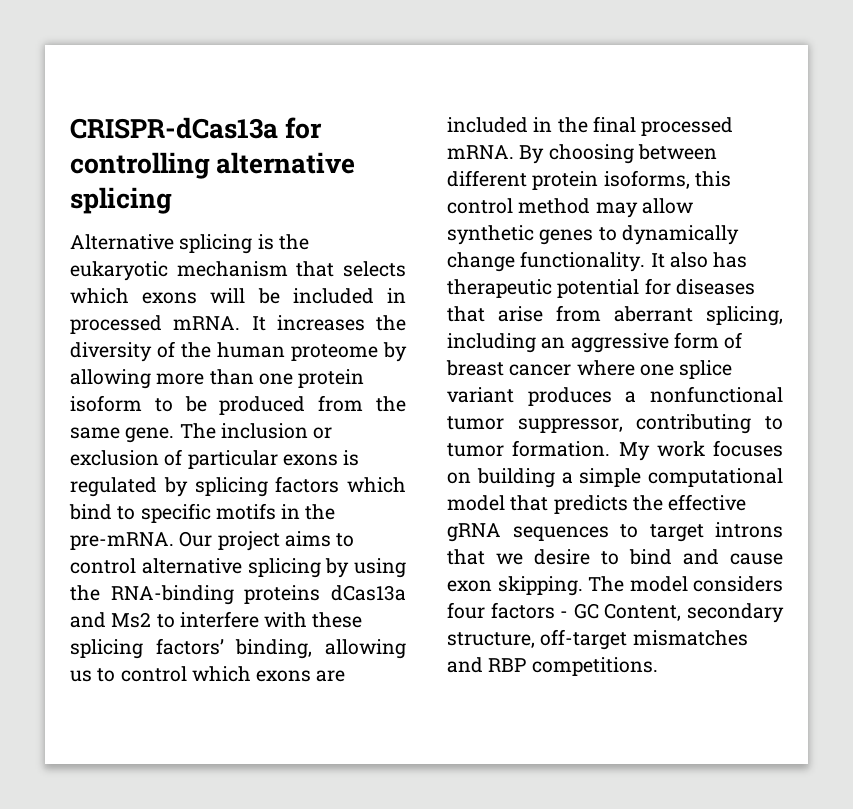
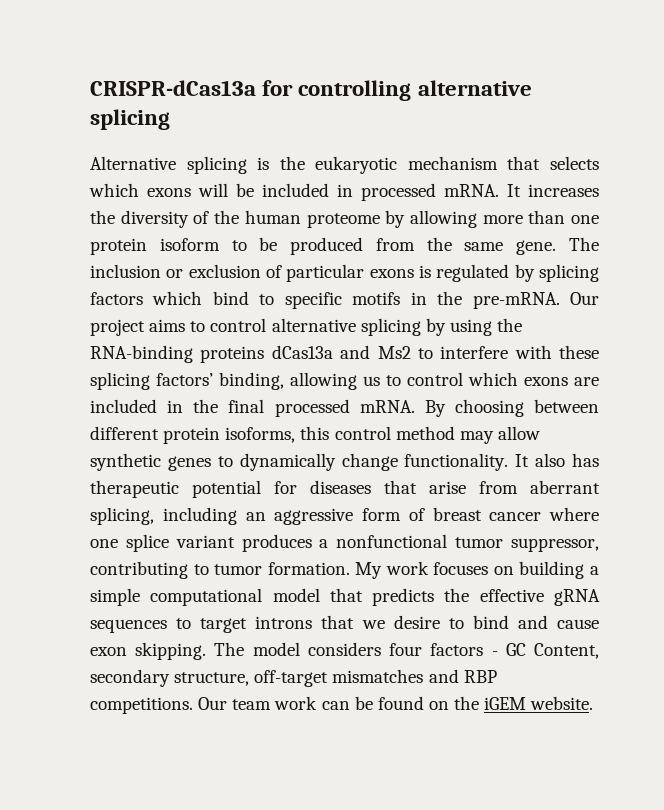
+ Our team work can be found on the iGEM website.

